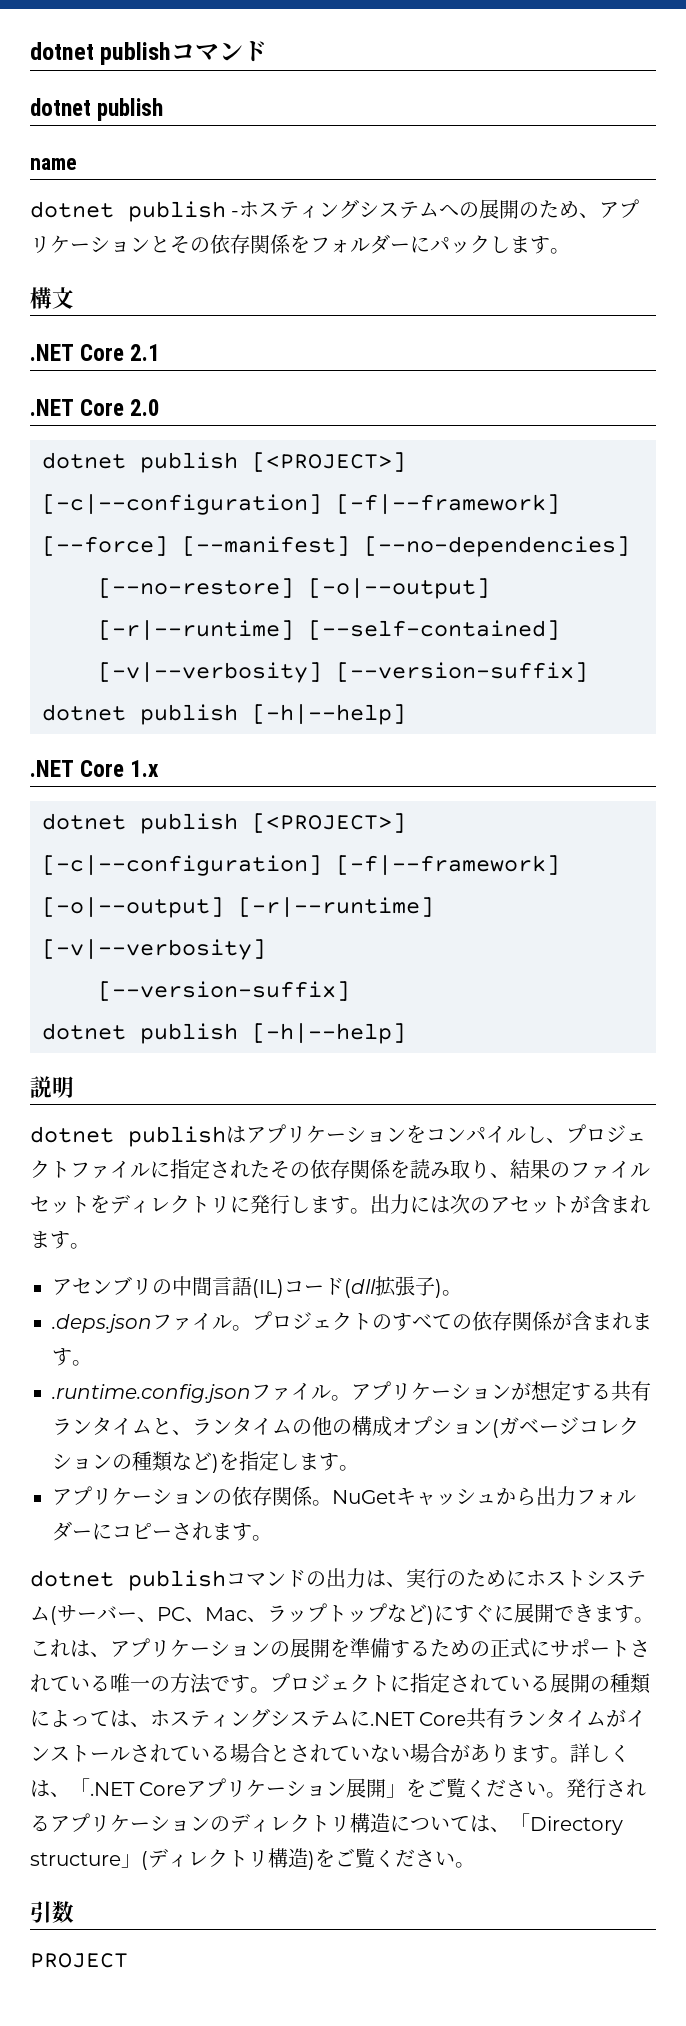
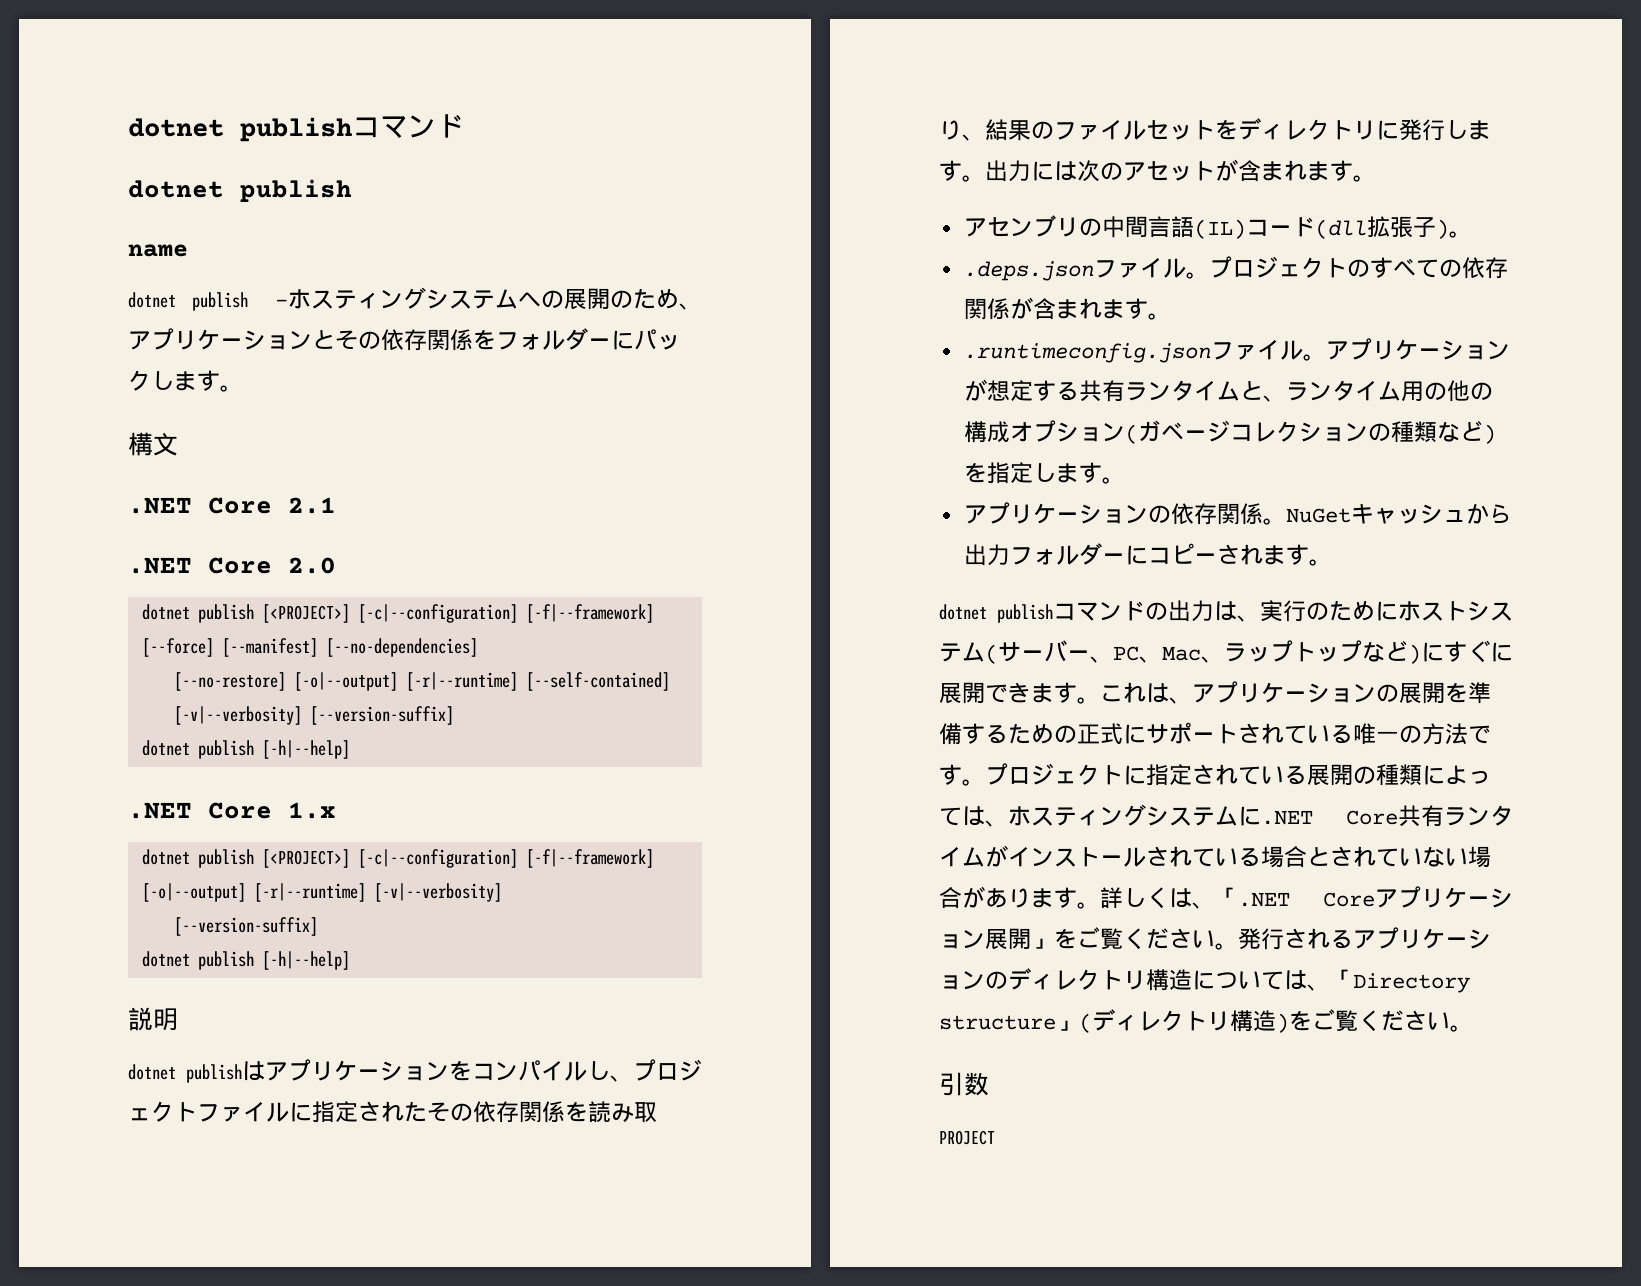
- .runtime.config.jsonファイル。
+ .runtimeconfig.jsonファイル。
- アプリケーションが想定する共有ランタイムと、ランタイムの他の構成オプション(ガベージコレクションの種類など)を指定します。
+ アプリケーションが想定する共有ランタイムと、ランタイム用の他の構成オプション(ガベージコレクションの種類など)を指定します。

